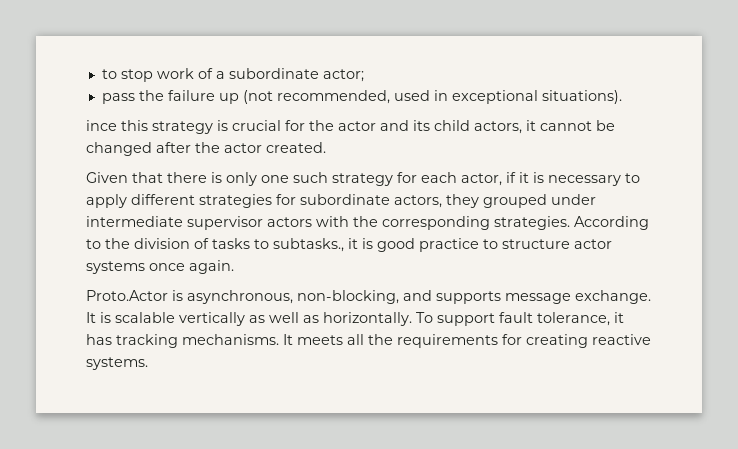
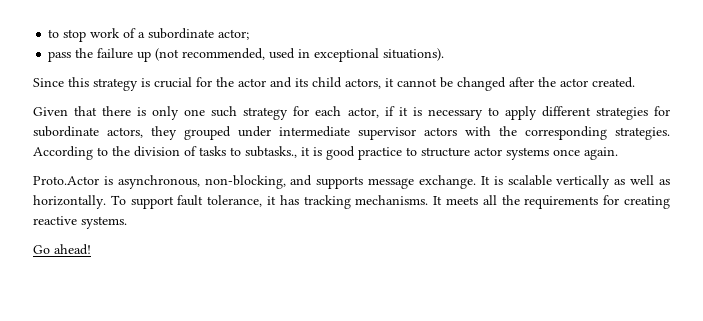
- ince this strategy is crucial for the actor and its child actors, it cannot be changed after the actor created.
+ Since this strategy is crucial for the actor and its child actors, it cannot be changed after the actor created.
+ Go ahead!

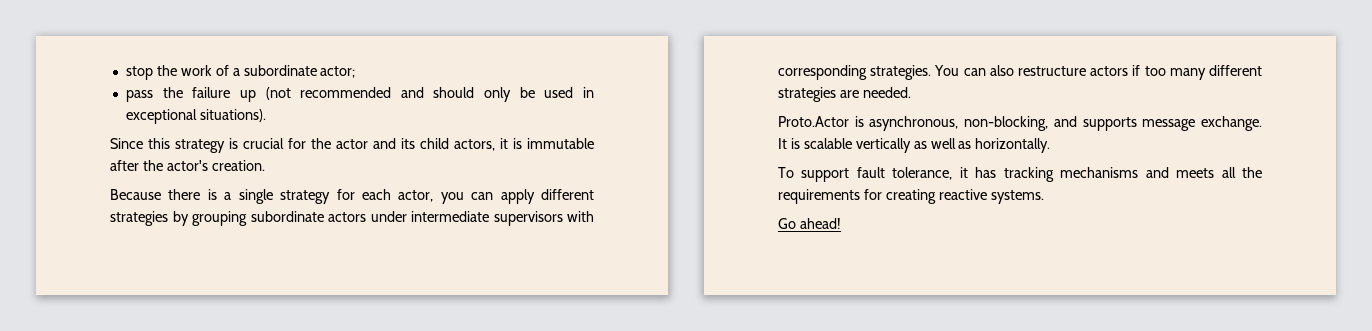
- to stop work of a subordinate actor;
+ stop the work of a subordinate actor;
- pass the failure up (not recommended, used in exceptional situations).
+ pass the failure up (not recommended and should only be used in exceptional situations).
- Since this strategy is crucial for the actor and its child actors, it cannot be changed after the actor created.
- Given that there is only one such strategy for each actor, if it is necessary to apply different strategies for subordinate actors, they grouped under intermediate supervisor actors with the corresponding strategies. According to the division of tasks to subtasks., it is good practice to structure actor systems once again.
+ Since this strategy is crucial for the actor and its child actors, it is immutable after the actor's creation.
+ Because there is a single strategy for each actor, you can apply different strategies by grouping subordinate actors under intermediate supervisors with corresponding strategies. You can also restructure actors if too many different strategies are needed.
- It is scalable vertically as well as horizontally. To support fault tolerance, it has tracking mechanisms. It meets all the requirements for creating reactive systems.
+ It is scalable vertically as well as horizontally.
+ To support fault tolerance, it has tracking mechanisms and meets all the requirements for creating reactive systems.

